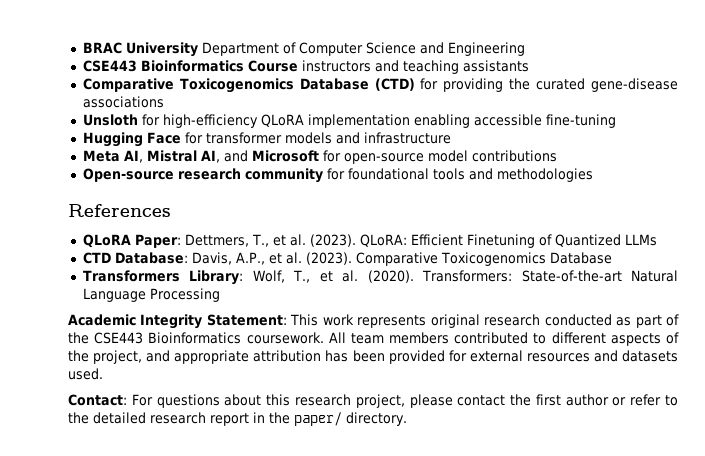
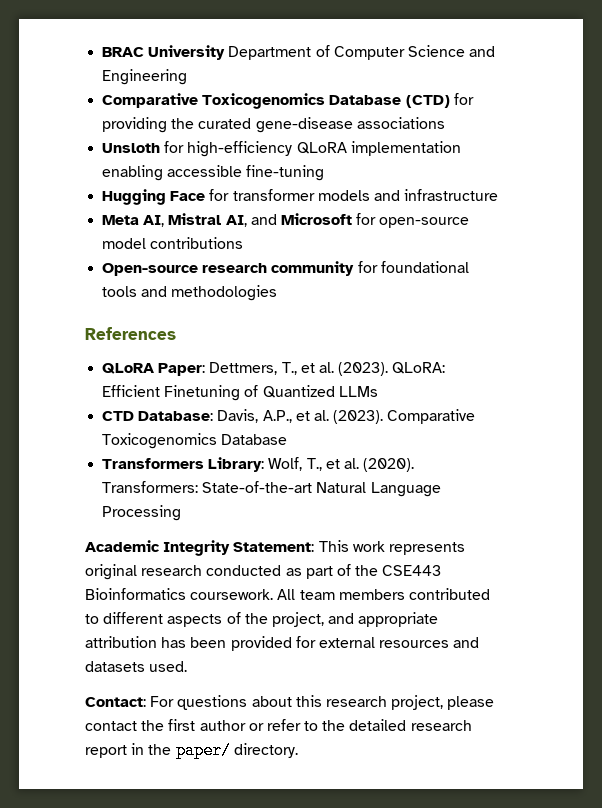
- CSE443 Bioinformatics Course instructors and teaching assistants

